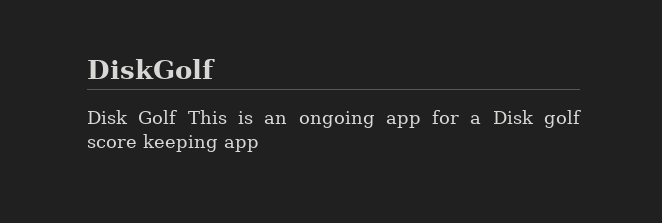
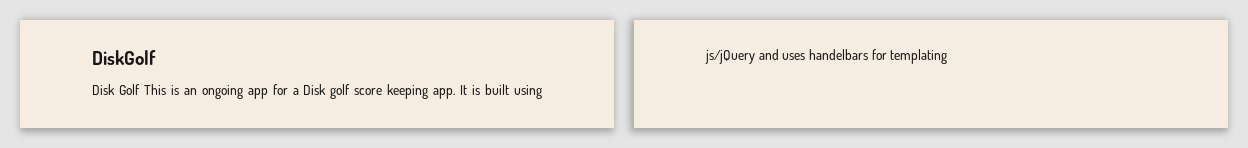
- Disk Golf This is an ongoing app for a Disk golf score keeping app
+ Disk Golf This is an ongoing app for a Disk golf score keeping app. It is built using js/jQuery and uses handelbars for templating

